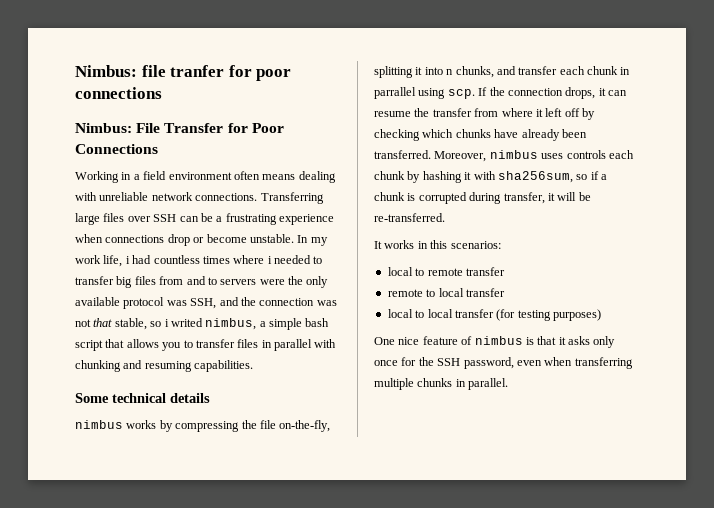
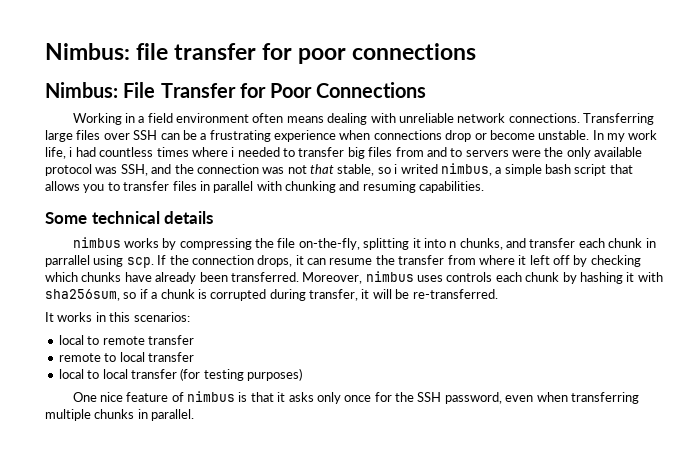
- Nimbus: file tranfer for poor connections
+ Nimbus: file transfer for poor connections

